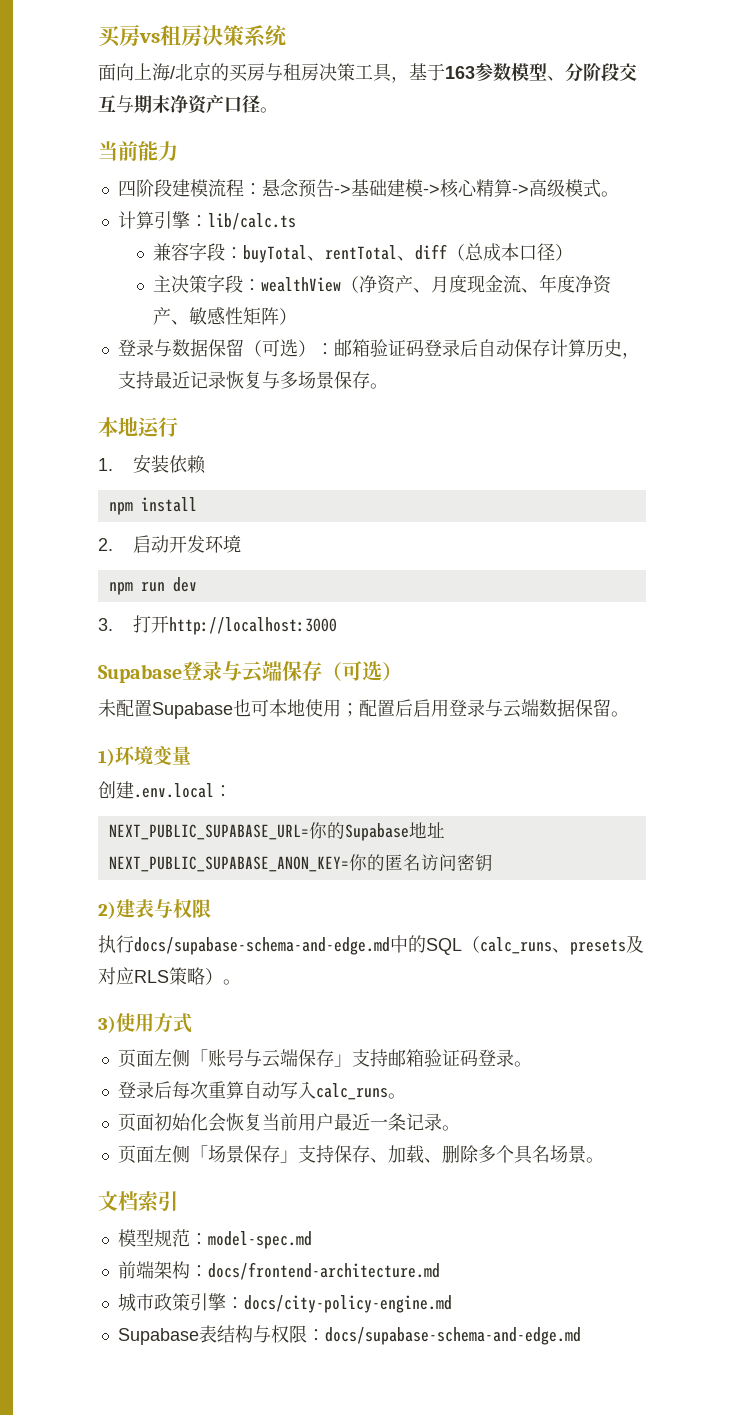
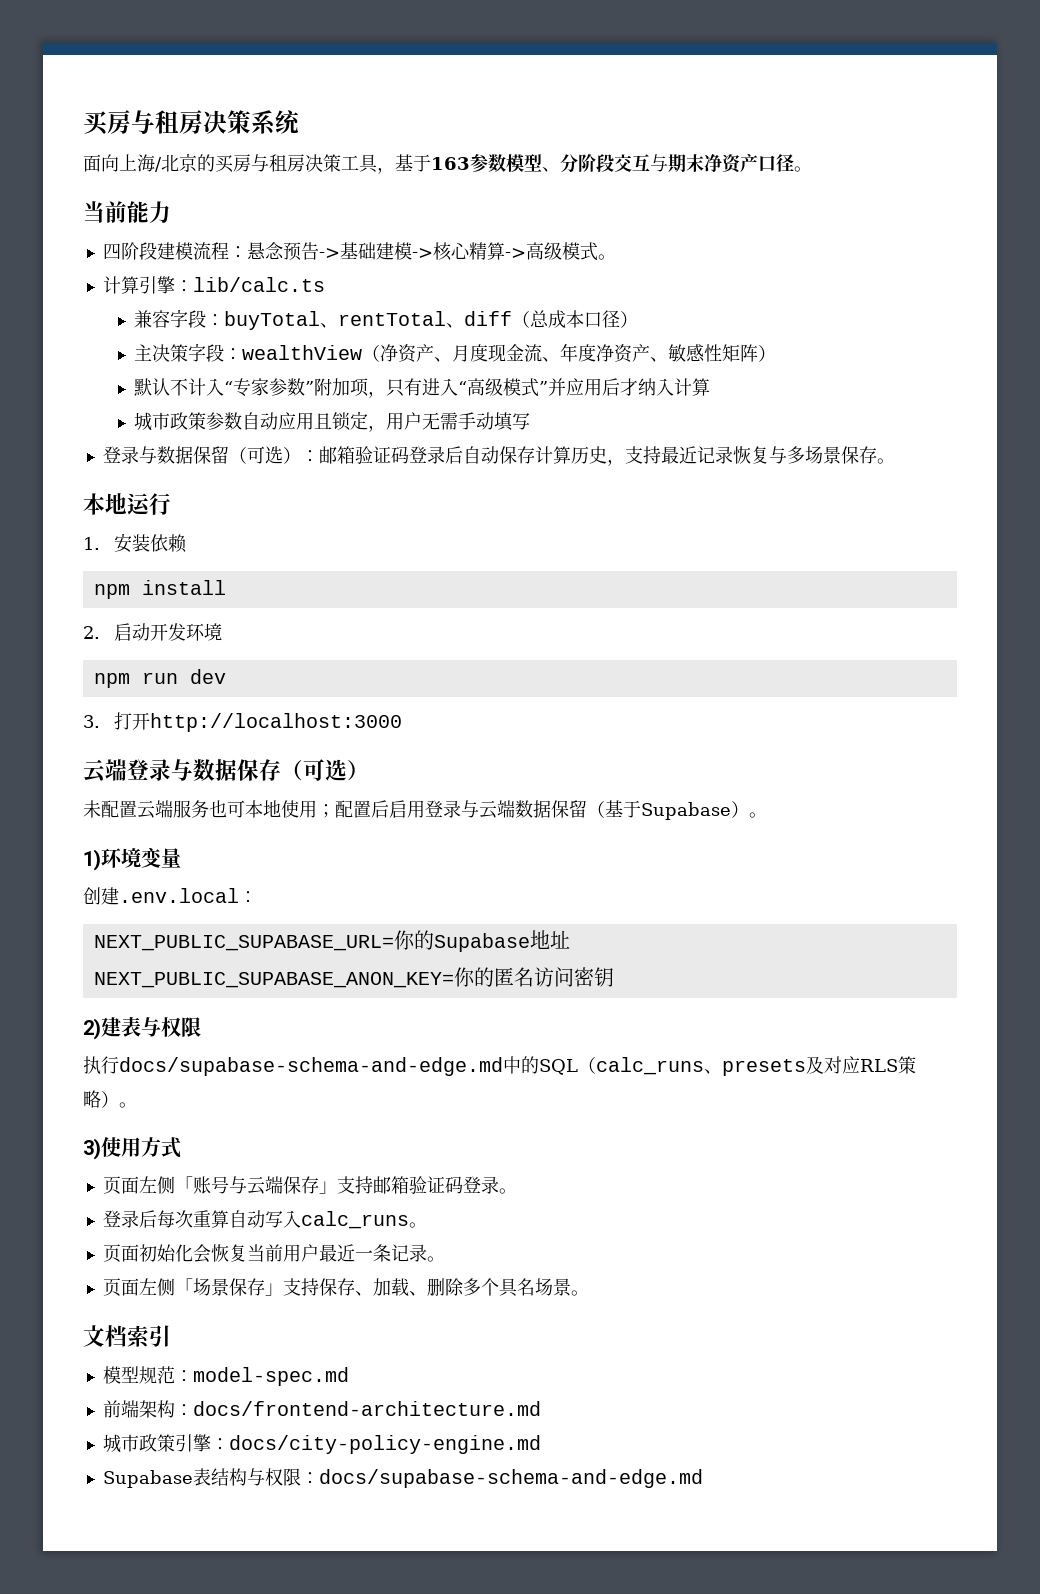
- 买房vs租房决策系统
+ 买房与租房决策系统
+ 默认不计入“专家参数”附加项，只有进入“高级模式”并应用后才纳入计算
+ 城市政策参数自动应用且锁定，用户无需手动填写
- Supabase登录与云端保存（可选）
+ 云端登录与数据保存（可选）
- 未配置Supabase也可本地使用；配置后启用登录与云端数据保留。
+ 未配置云端服务也可本地使用；配置后启用登录与云端数据保留（基于Supabase）。

